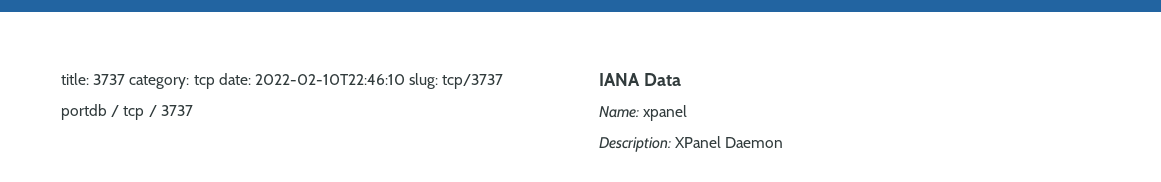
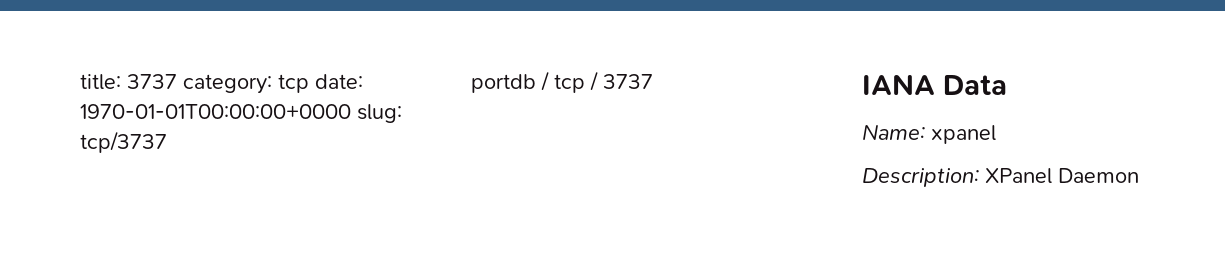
- title: 3737 category: tcp date: 2022-02-10T22:46:10 slug: tcp/3737
+ title: 3737 category: tcp date: 1970-01-01T00:00:00+0000 slug: tcp/3737

